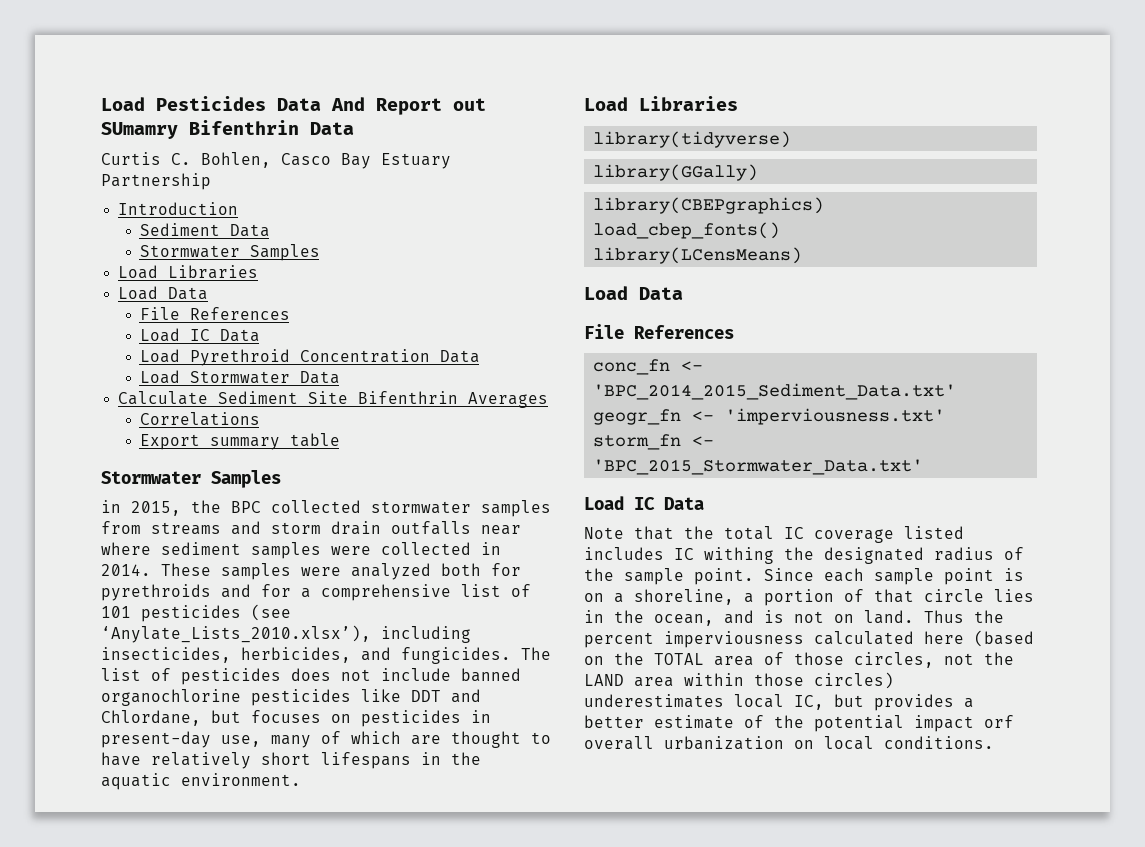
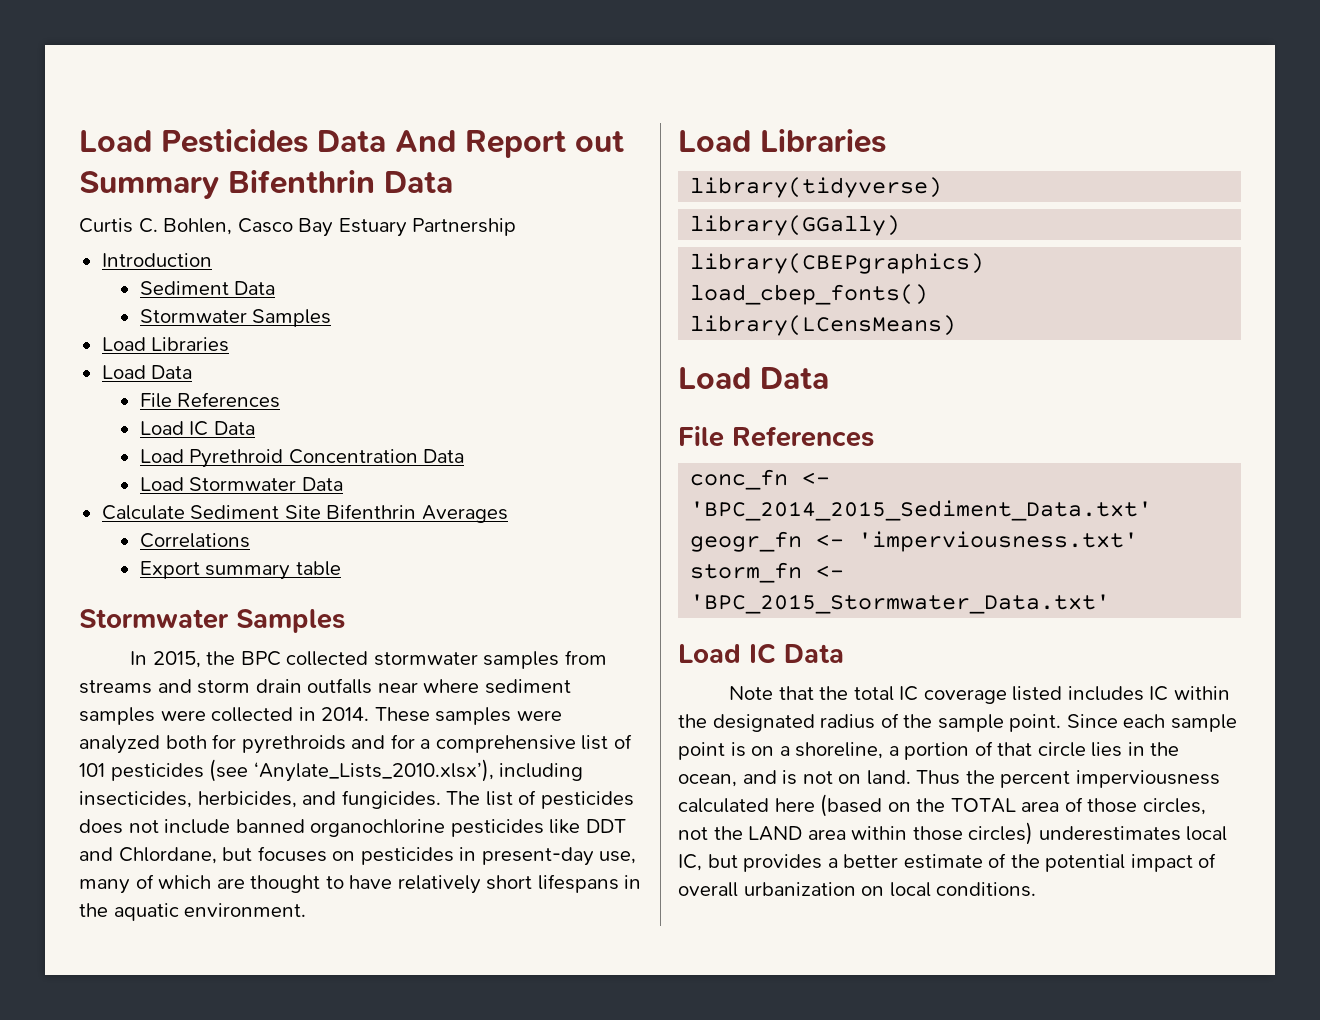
- Load Pesticides Data And Report out SUmamry Bifenthrin Data
+ Load Pesticides Data And Report out Summary Bifenthrin Data
- in 2015, the BPC collected stormwater samples from streams and storm drain outfalls near where sediment samples were collected in 2014.
+ In 2015, the BPC collected stormwater samples from streams and storm drain outfalls near where sediment samples were collected in 2014.
- Note that the total IC coverage listed includes IC withing the designated radius of the sample point.
+ Note that the total IC coverage listed includes IC within the designated radius of the sample point.
- Thus the percent imperviousness calculated here (based on the TOTAL area of those circles, not the LAND area within those circles) underestimates local IC, but provides a better estimate of the potential impact orf overall urbanization on local conditions.
+ Thus the percent imperviousness calculated here (based on the TOTAL area of those circles, not the LAND area within those circles) underestimates local IC, but provides a better estimate of the potential impact of overall urbanization on local conditions.

